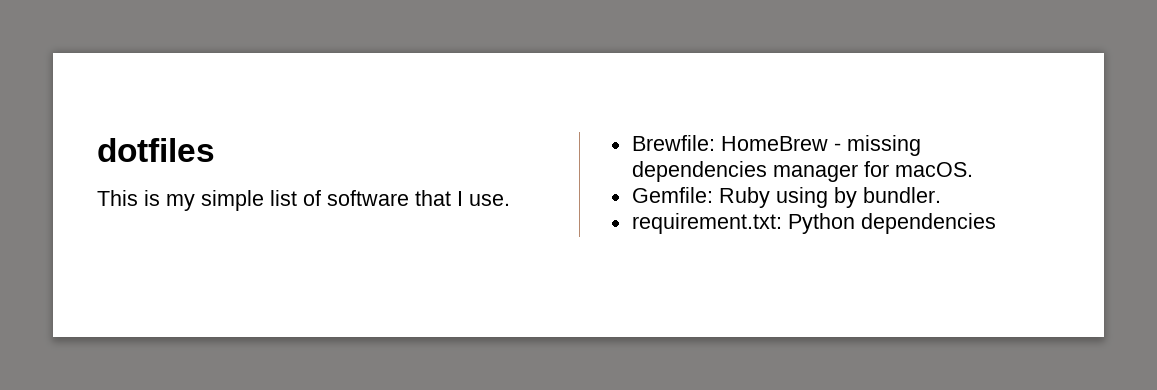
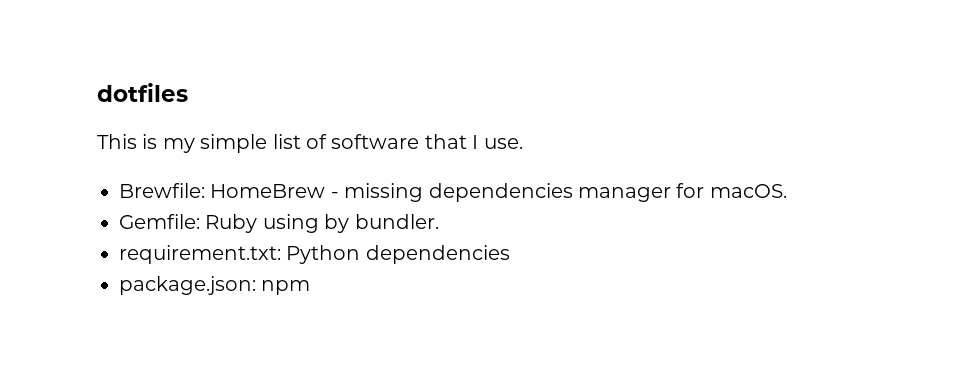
+ package.json: npm

